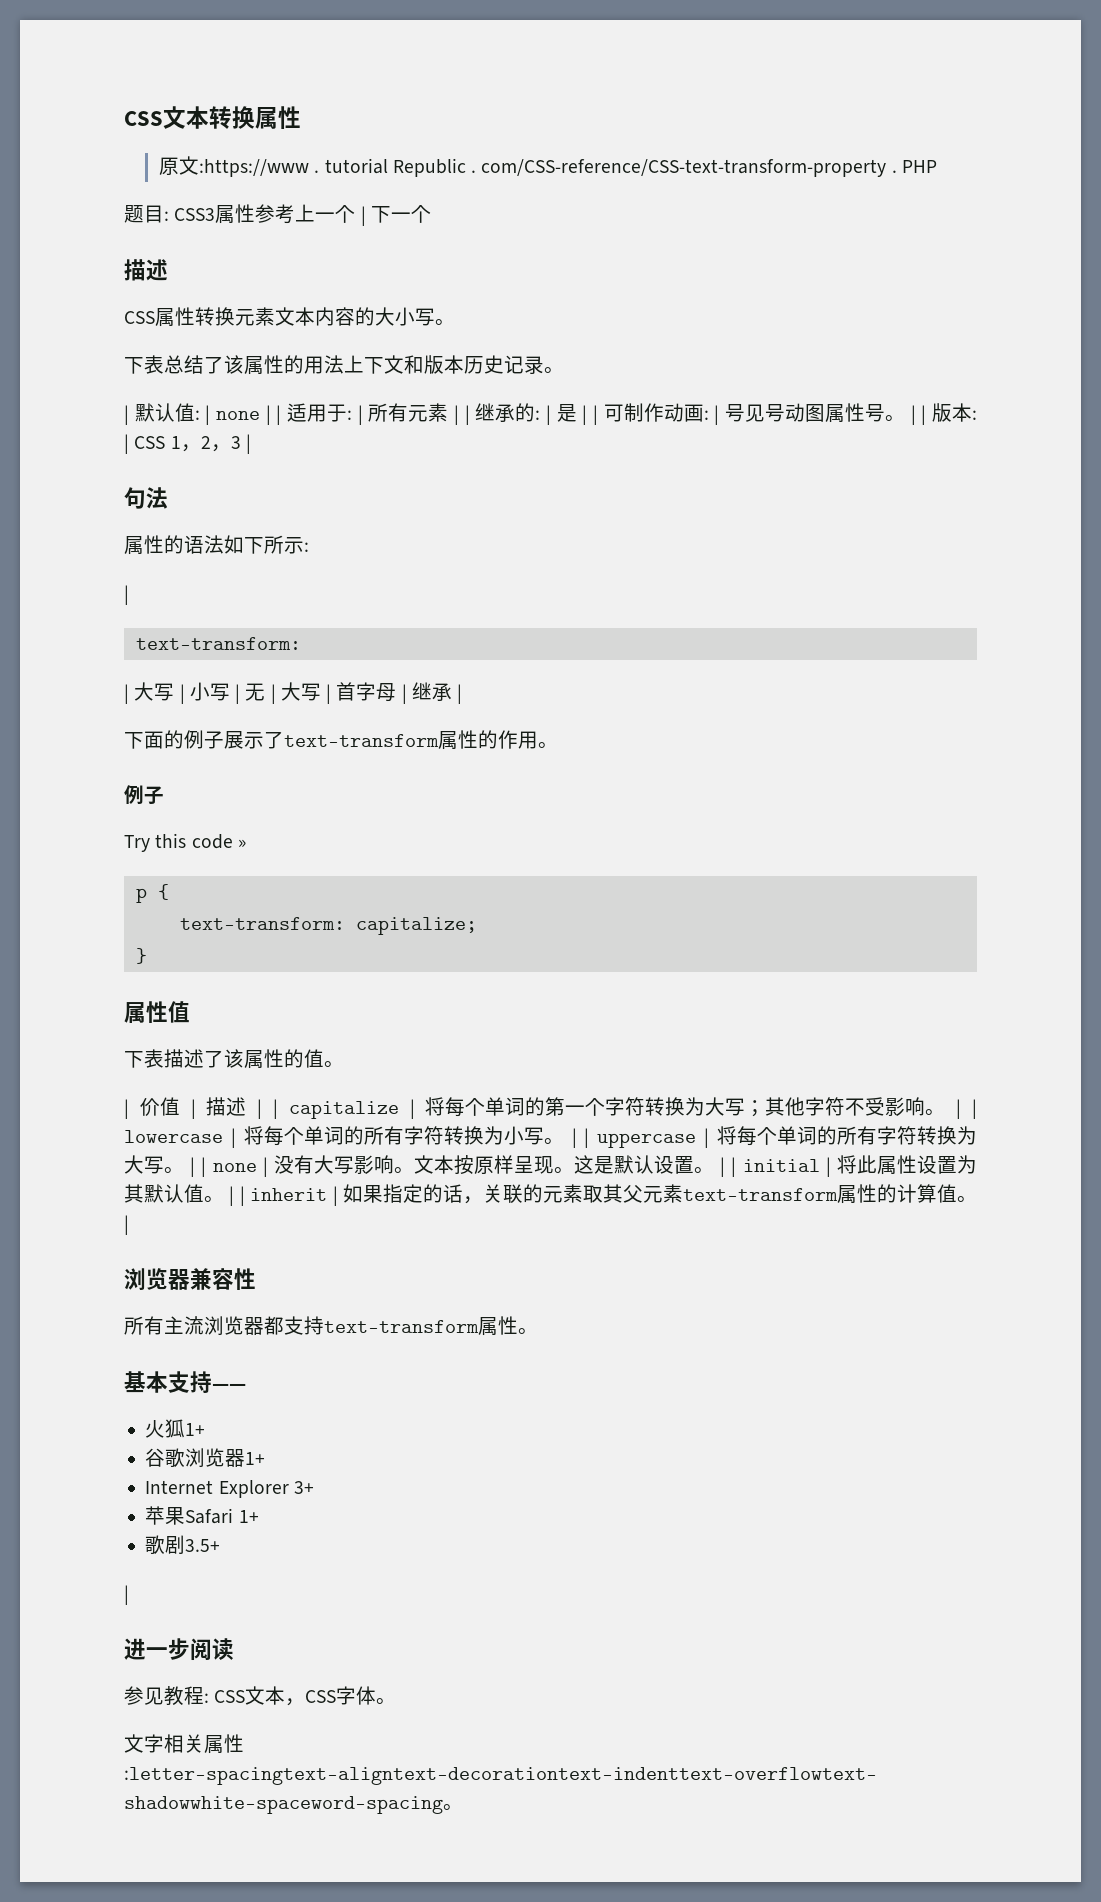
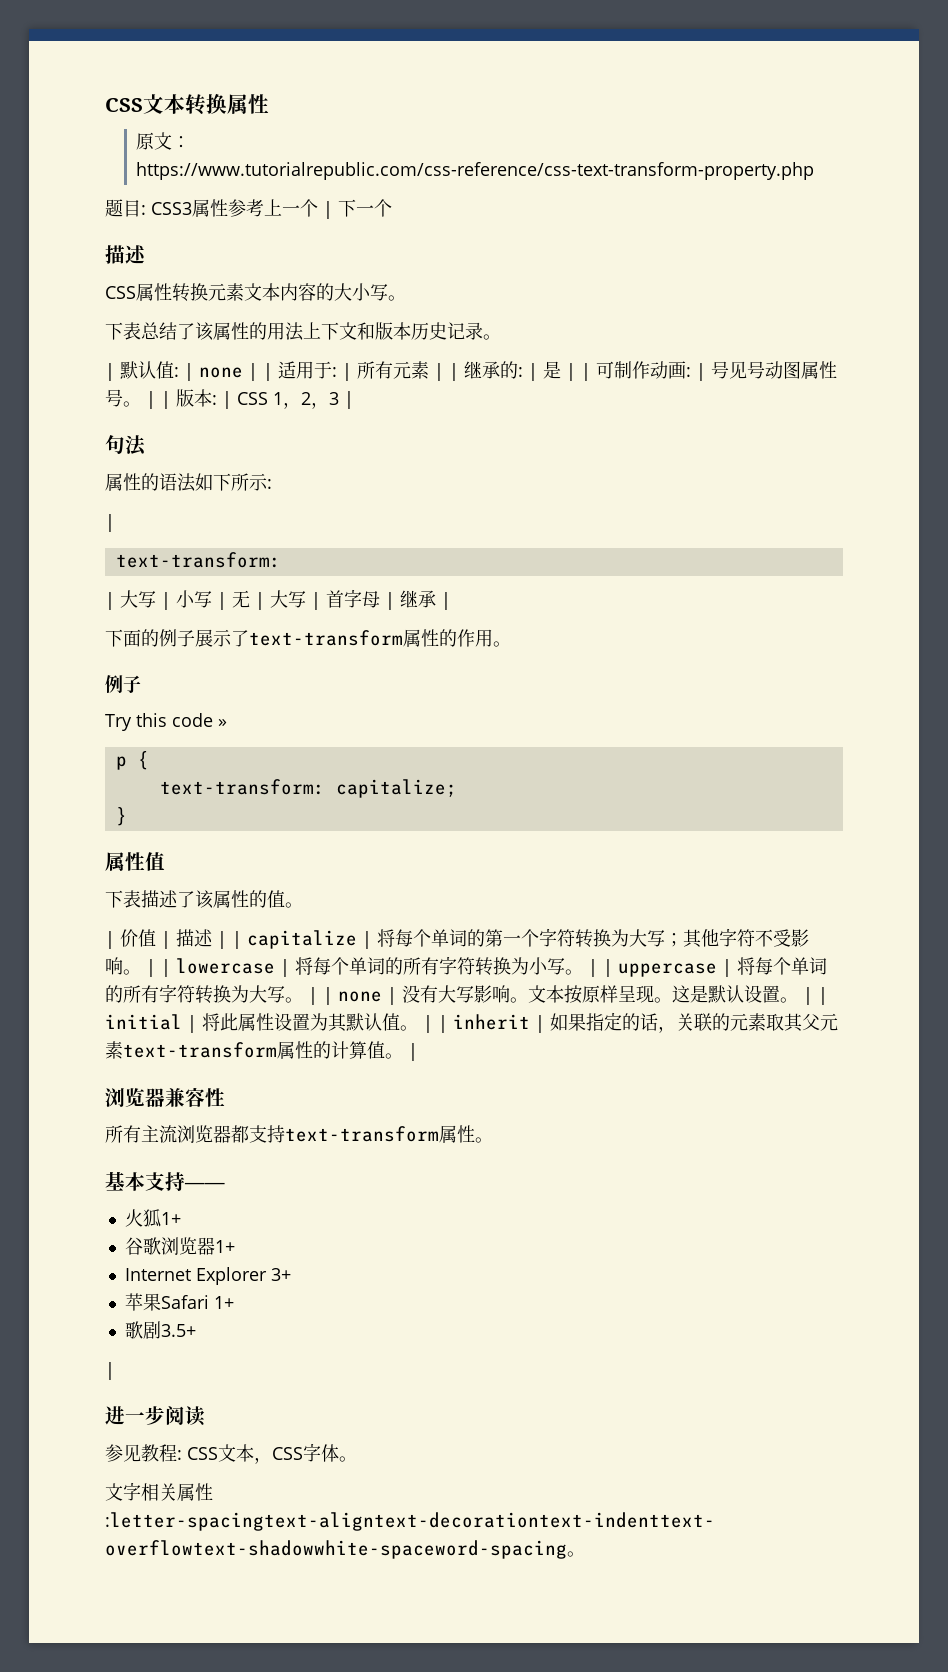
- 原文:https://www . tutorial Republic . com/CSS-reference/CSS-text-transform-property . PHP
+ 原文：https://www.tutorialrepublic.com/css-reference/css-text-transform-property.php

